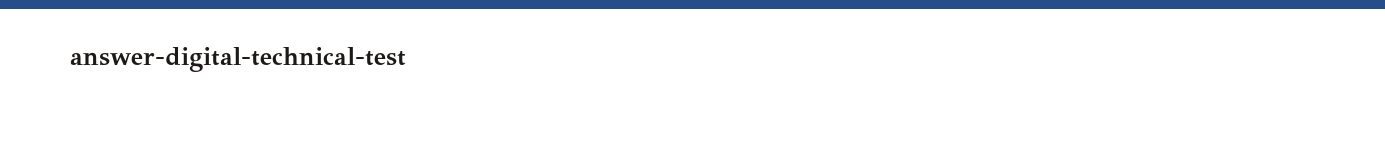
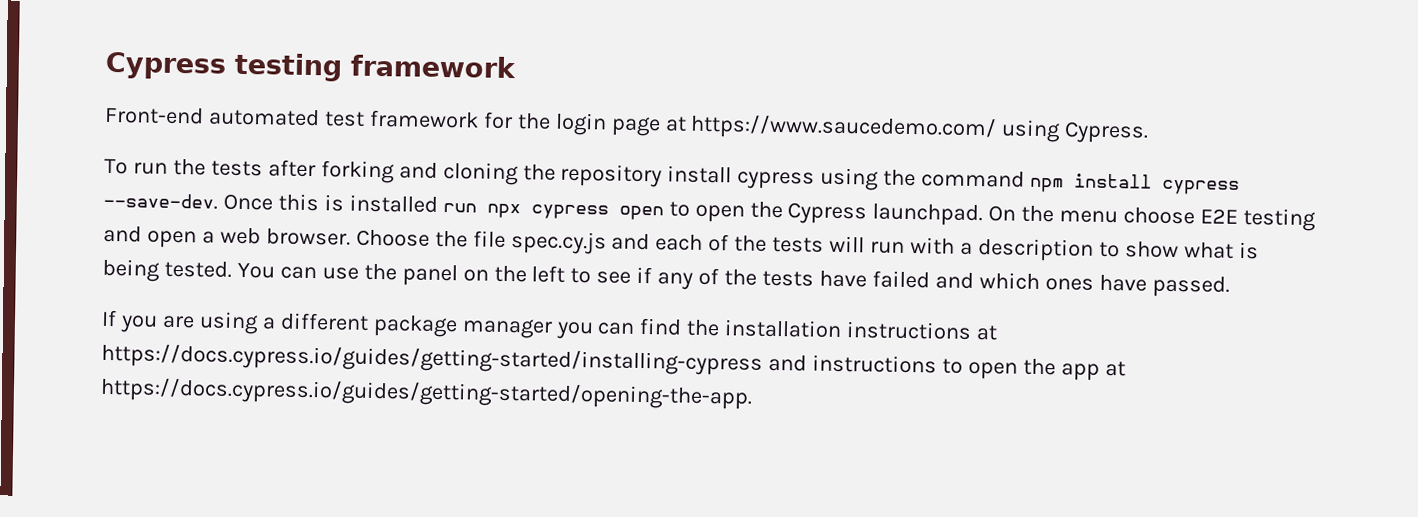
- answer-digital-technical-test
+ Cypress testing framework
+ Front-end automated test framework for the login page at https://www.saucedemo.com/ using Cypress.
+ To run the tests after forking and cloning the repository install cypress using the command npm install cypress --save-dev. Once this is installed run npx cypress open to open the Cypress launchpad. On the menu choose E2E testing and open a web browser. Choose the file spec.cy.js and each of the tests will run with a description to show what is being tested. You can use the panel on the left to see if any of the tests have failed and which ones have passed.
+ If you are using a different package manager you can find the installation instructions at https://docs.cypress.io/guides/getting-started/installing-cypress and instructions to open the app at https://docs.cypress.io/guides/getting-started/opening-the-app.

